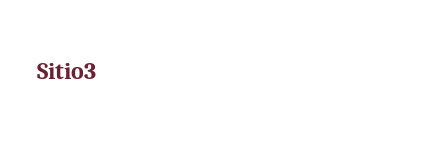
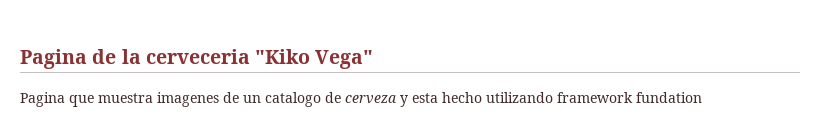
- Sitio3
+ Pagina de la cerveceria "Kiko Vega"
+ Pagina que muestra imagenes de un catalogo de cerveza y esta hecho utilizando framework fundation

